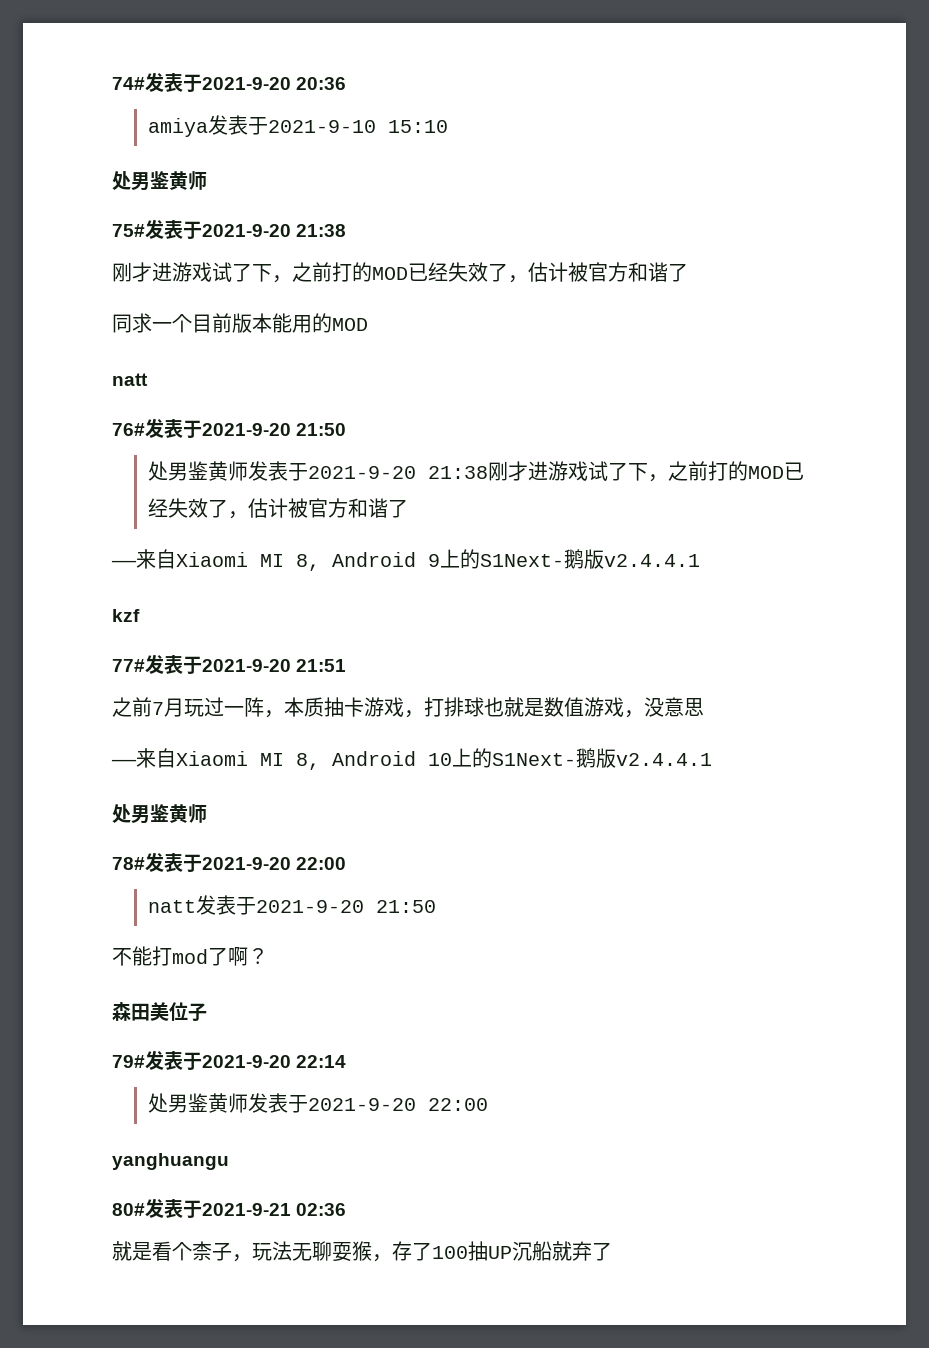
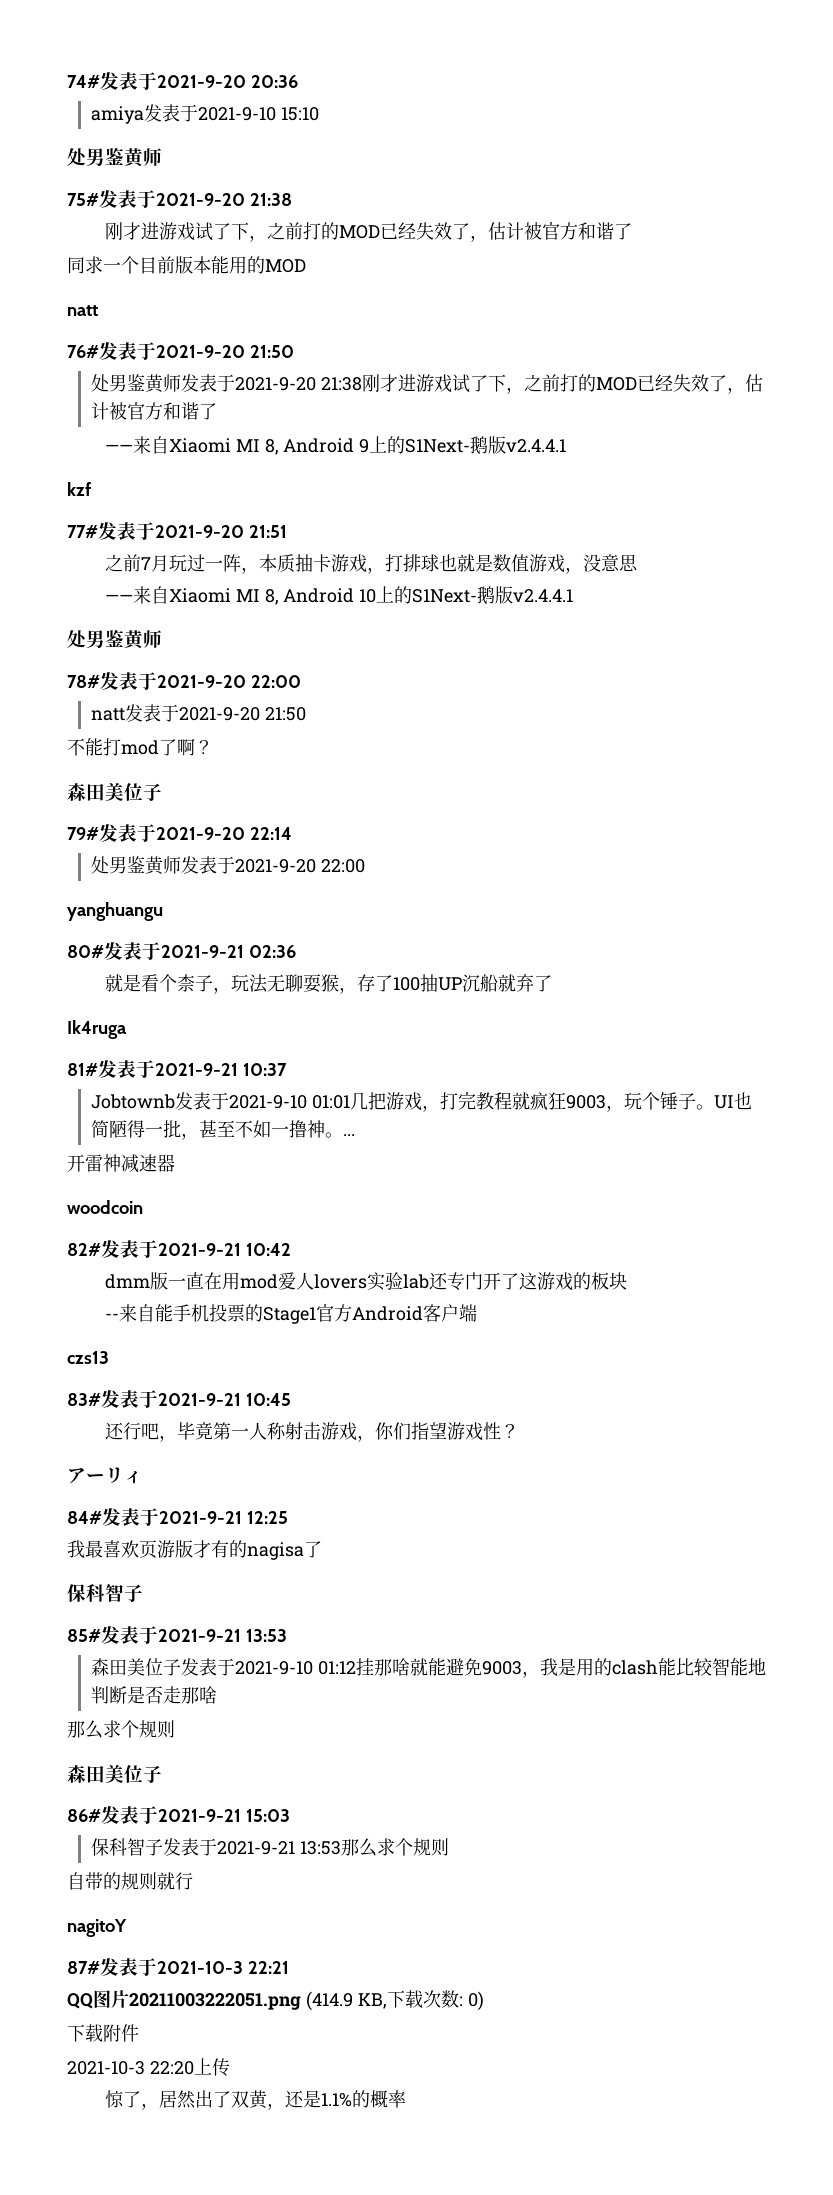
+ Ik4ruga
+ 81#发表于2021-9-21 10:37
+ Jobtownb发表于2021-9-10 01:01几把游戏，打完教程就疯狂9003，玩个锤子。UI也简陋得一批，甚至不如一撸神。...
+ 开雷神减速器
+ woodcoin
+ 82#发表于2021-9-21 10:42
+ dmm版一直在用mod爱人lovers实验lab还专门开了这游戏的板块
+ --来自能手机投票的Stage1官方Android客户端
+ czs13
+ 83#发表于2021-9-21 10:45
+ 还行吧，毕竟第一人称射击游戏，你们指望游戏性？
+ アーリィ
+ 84#发表于2021-9-21 12:25
+ 我最喜欢页游版才有的nagisa了
+ 保科智子
+ 85#发表于2021-9-21 13:53
+ 森田美位子发表于2021-9-10 01:12挂那啥就能避免9003，我是用的clash能比较智能地判断是否走那啥
+ 那么求个规则
+ 森田美位子
+ 86#发表于2021-9-21 15:03
+ 保科智子发表于2021-9-21 13:53那么求个规则
+ 自带的规则就行
+ nagitoY
+ 87#发表于2021-10-3 22:21
+ QQ图片20211003222051.png (414.9 KB,下载次数: 0)
+ 下载附件
+ 2021-10-3 22:20上传
+ 惊了，居然出了双黄，还是1.1%的概率

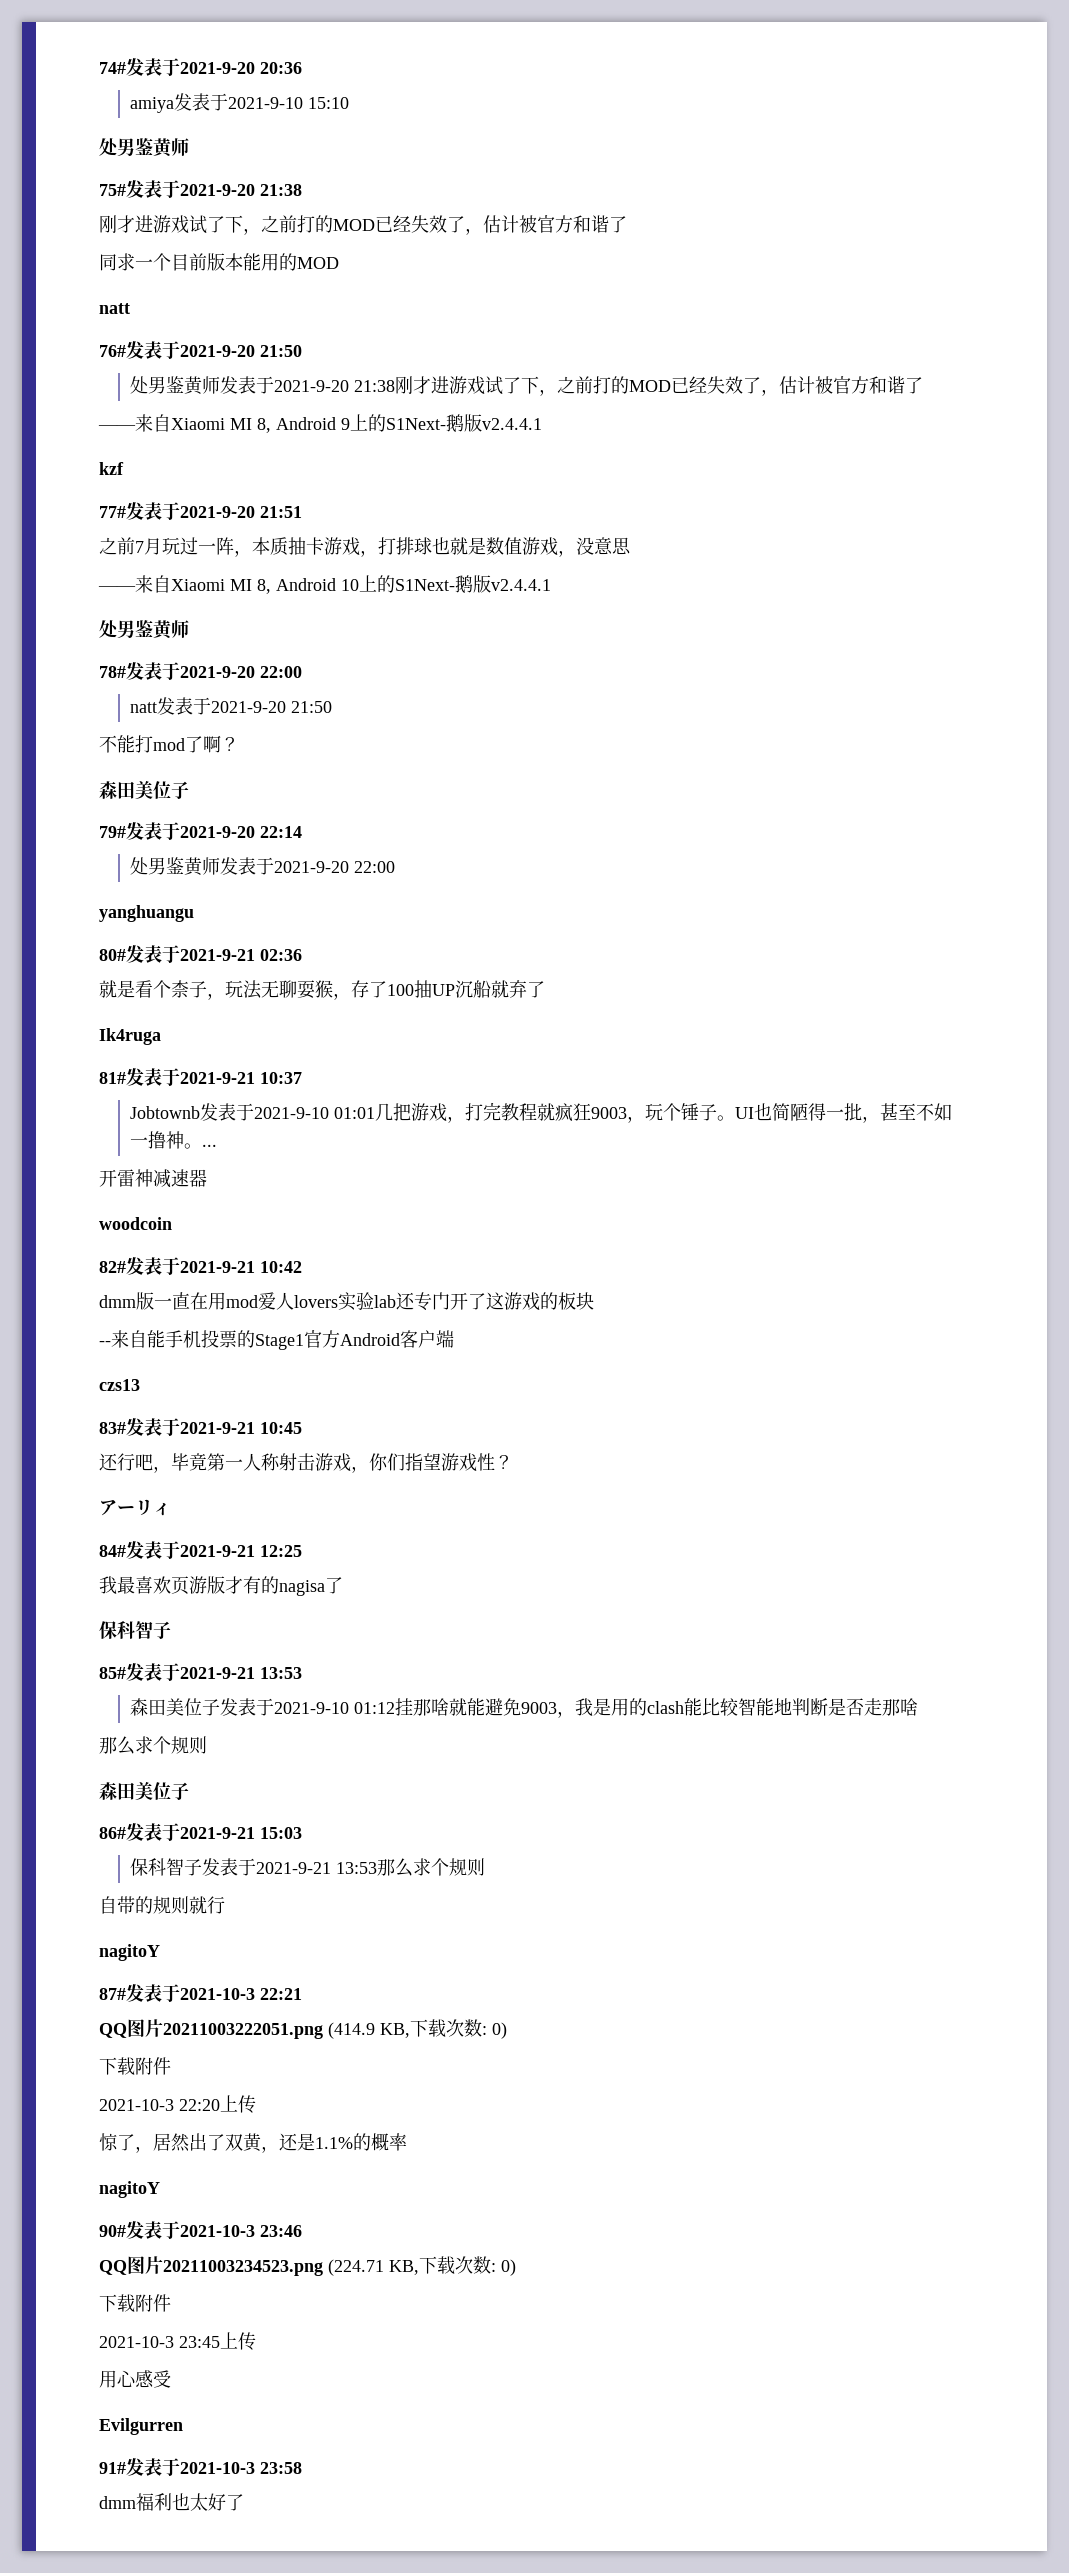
  惊了，居然出了双黄，还是1.1%的概率
+ nagitoY
+ 90#发表于2021-10-3 23:46
+ QQ图片20211003234523.png (224.71 KB,下载次数: 0)
+ 下载附件
+ 2021-10-3 23:45上传
+ 用心感受
+ Evilgurren
+ 91#发表于2021-10-3 23:58
+ dmm福利也太好了

